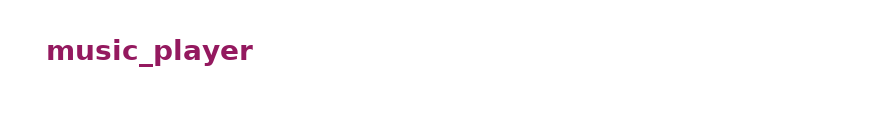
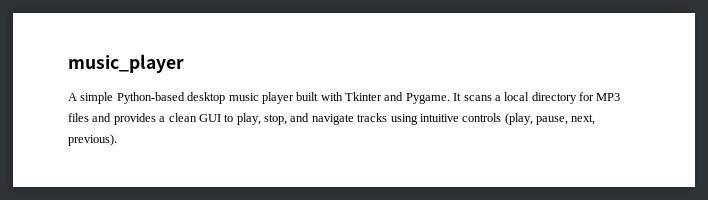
+ A simple Python-based desktop music player built with Tkinter and Pygame. It scans a local directory for MP3 files and provides a clean GUI to play, stop, and navigate tracks using intuitive controls (play, pause, next, previous).

